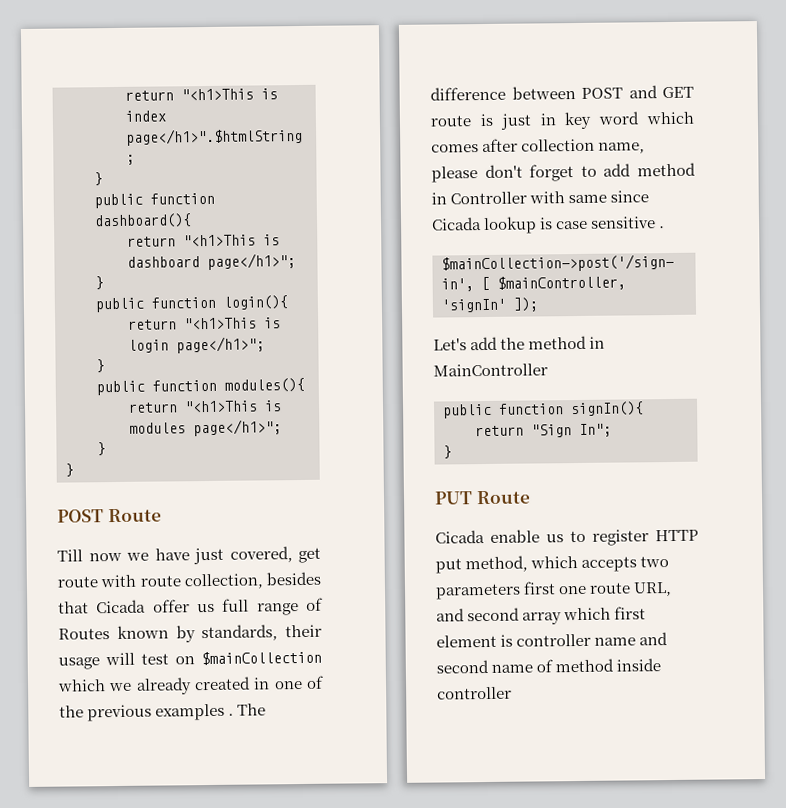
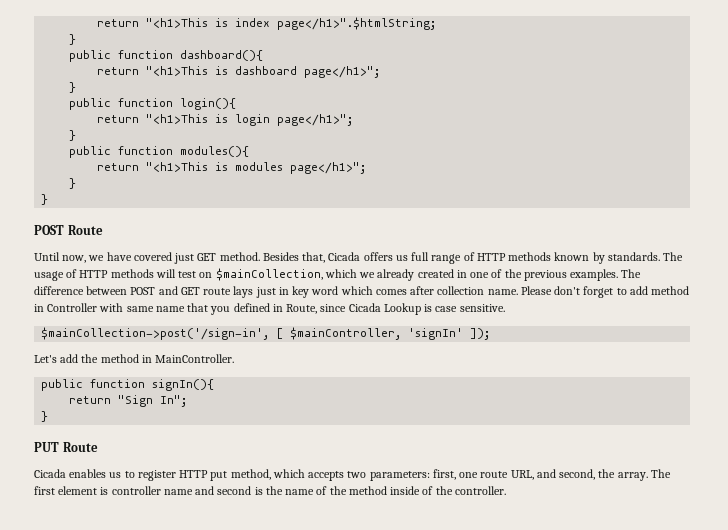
- Till now we have just covered, get route with route collection, besides that Cicada offer us full range of Routes known by standards, their usage will test on $mainCollection which we already created in one of the previous examples .
+ Until now, we have covered just GET method. Besides that, Cicada offers us full range of HTTP methods known by standards. The usage of HTTP methods will test on $mainCollection, which we already created in one of the previous examples.
- The difference between POST and GET route is just in key word which comes after collection name, please don't forget to add method in Controller with same since Cicada lookup is case sensitive .
+ The difference between POST and GET route lays just in key word which comes after collection name. Please don't forget to add method in Controller with same name that you defined in Route, since Cicada Lookup is case sensitive.
- Let's add the method in MainController
+ Let's add the method in MainController.
- Cicada enable us to register HTTP put method, which accepts two parameters first one route URL, and second array which first element is controller name and second name of method inside controller
+ Cicada enables us to register HTTP put method, which accepts two parameters: first, one route URL, and second, the array. The first element is controller name and second is the name of the method inside of the controller.

